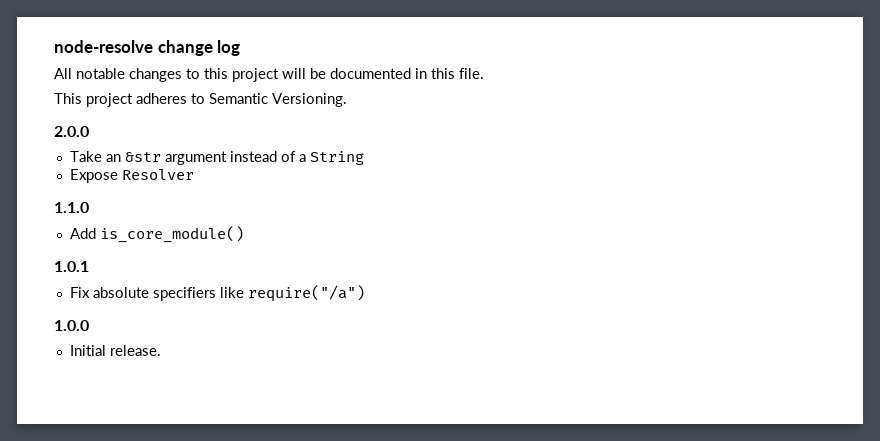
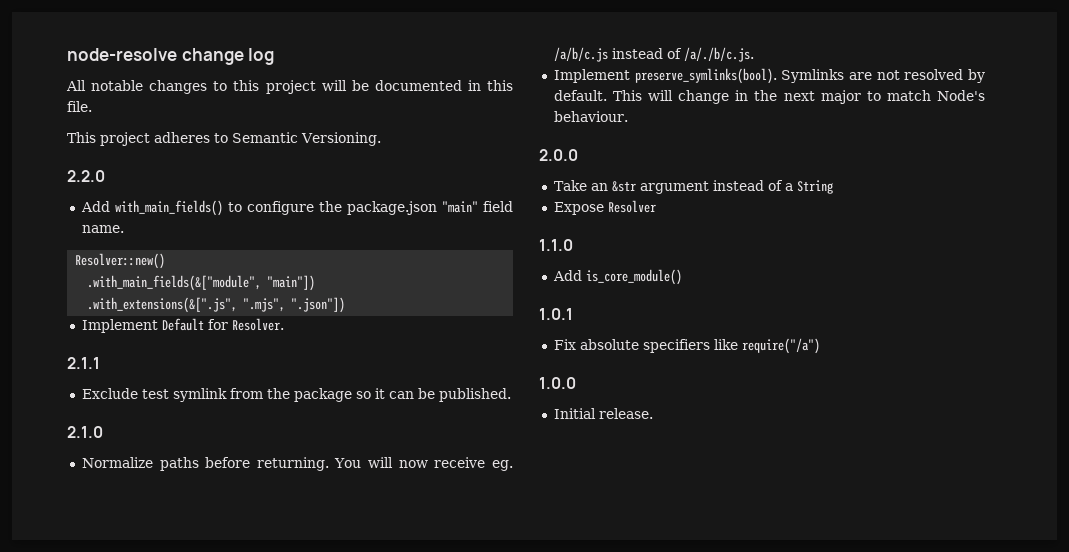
+ 2.2.0
+ Add with_main_fields() to configure the package.json "main" field name.
+ Resolver::new()
+ .with_main_fields(&["module", "main"])
+ .with_extensions(&[".js", ".mjs", ".json"])
+ Implement Default for Resolver.
+ 2.1.1
+ Exclude test symlink from the package so it can be published.
+ 2.1.0
+ Normalize paths before returning. You will now receive eg. /a/b/c.js instead of /a/./b/c.js.
+ Implement preserve_symlinks(bool). Symlinks are not resolved by default. This will change in the next major to match Node's behaviour.

